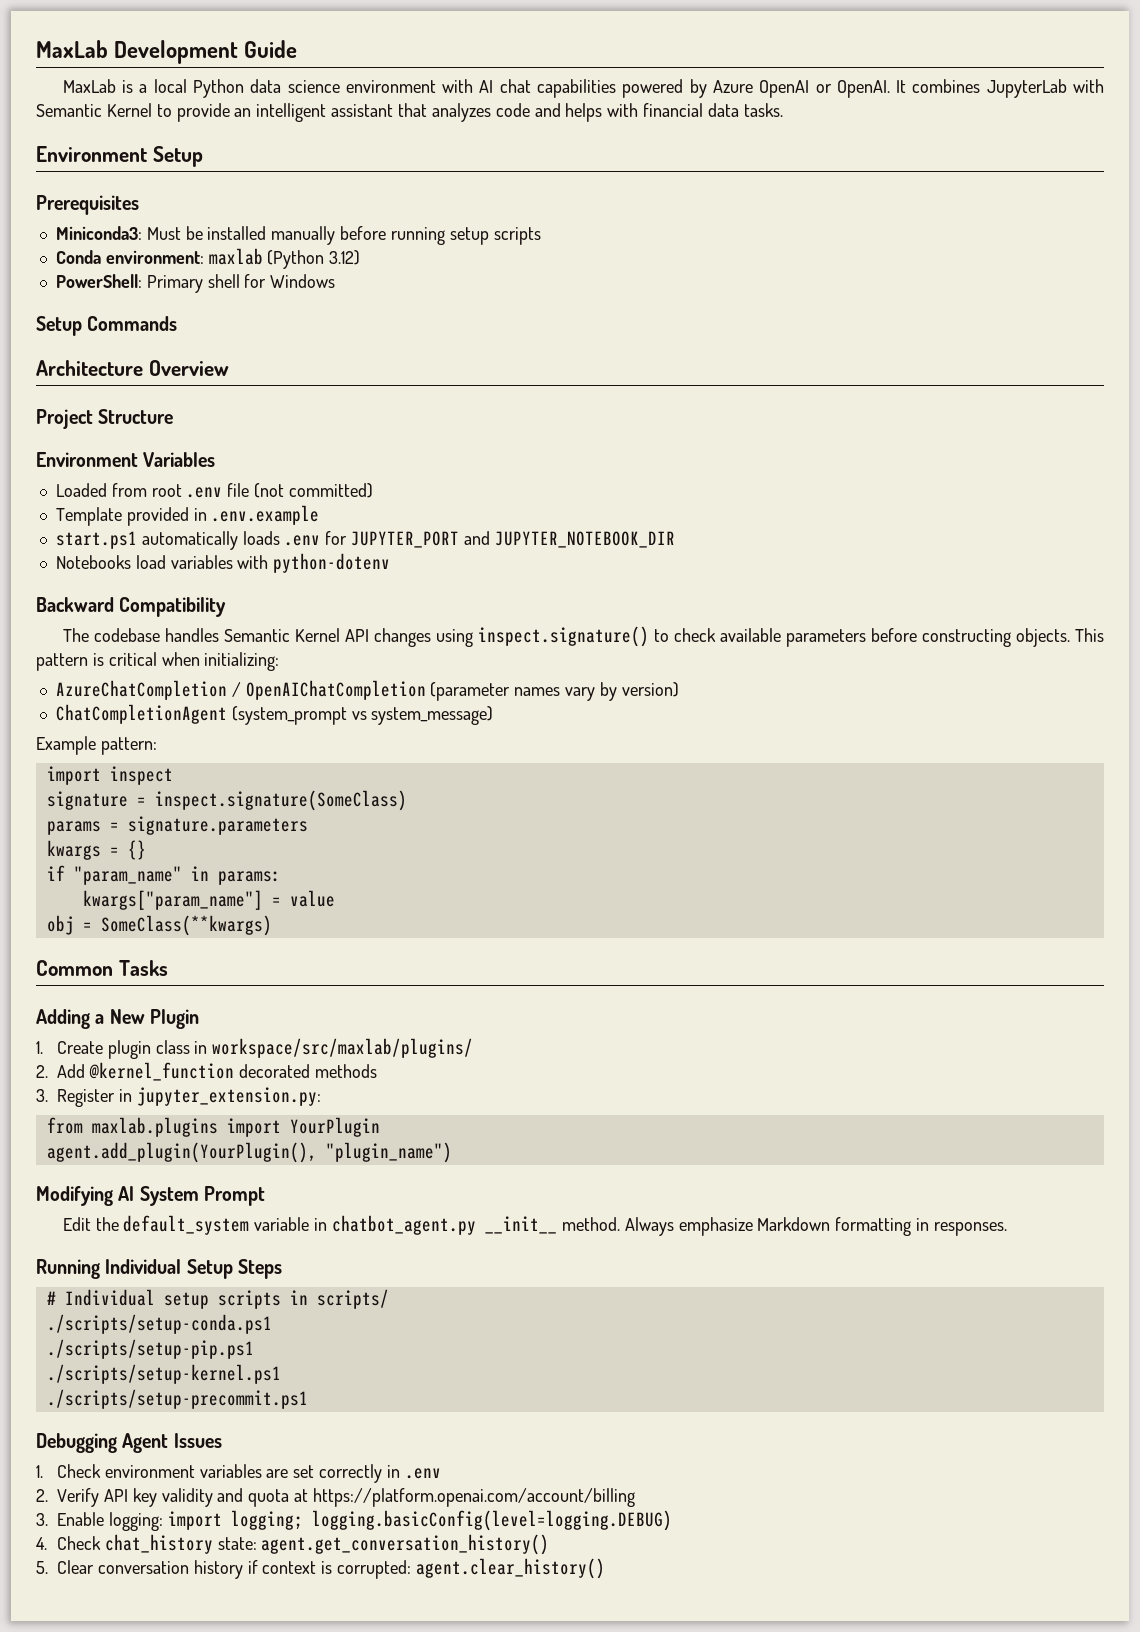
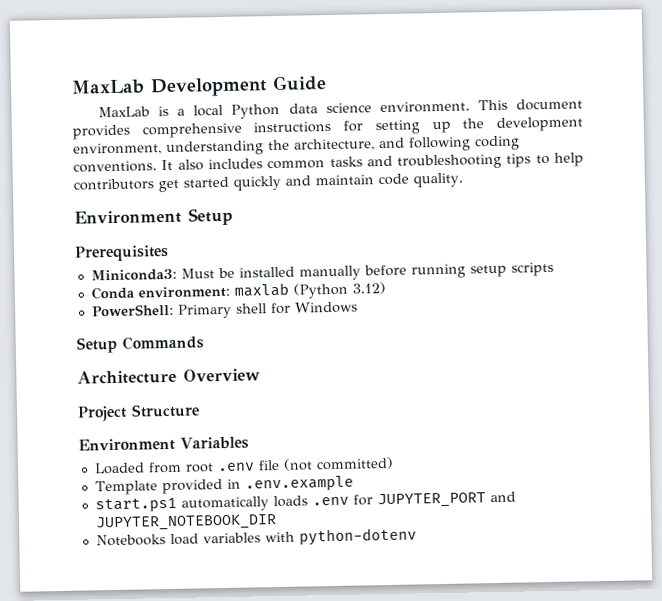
- MaxLab is a local Python data science environment with AI chat capabilities powered by Azure OpenAI or OpenAI. It combines JupyterLab with Semantic Kernel to provide an intelligent assistant that analyzes code and helps with financial data tasks.
+ MaxLab is a local Python data science environment. This document provides comprehensive instructions for setting up the development environment, understanding the architecture, and following coding conventions. It also includes common tasks and troubleshooting tips to help contributors get started quickly and maintain code quality.
- Backward Compatibility
- The codebase handles Semantic Kernel API changes using inspect.signature() to check available parameters before constructing objects. This pattern is critical when initializing:
- AzureChatCompletion / OpenAIChatCompletion (parameter names vary by version)
- ChatCompletionAgent (system_prompt vs system_message)
- Example pattern:
- import inspect
- signature = inspect.signature(SomeClass)
- params = signature.parameters
- kwargs = {}
- if "param_name" in params:
- kwargs["param_name"] = value
- obj = SomeClass(**kwargs)
- Common Tasks
- Adding a New Plugin
- 1. Create plugin class in workspace/src/maxlab/plugins/
- 2. Add @kernel_function decorated methods
- 3. Register in jupyter_extension.py:
- from maxlab.plugins import YourPlugin
- agent.add_plugin(YourPlugin(), "plugin_name")
- Modifying AI System Prompt
- Edit the default_system variable in chatbot_agent.py __init__ method. Always emphasize Markdown formatting in responses.
- Running Individual Setup Steps
- # Individual setup scripts in scripts/
- ./scripts/setup-conda.ps1
- ./scripts/setup-pip.ps1
- ./scripts/setup-kernel.ps1
- ./scripts/setup-precommit.ps1
- Debugging Agent Issues
- 1. Check environment variables are set correctly in .env
- 2. Verify API key validity and quota at https://platform.openai.com/account/billing
- 3. Enable logging: import logging; logging.basicConfig(level=logging.DEBUG)
- 4. Check chat_history state: agent.get_conversation_history()
- 5. Clear conversation history if context is corrupted: agent.clear_history()

